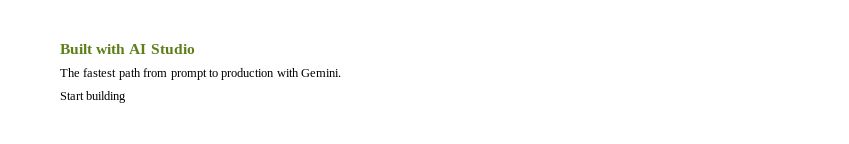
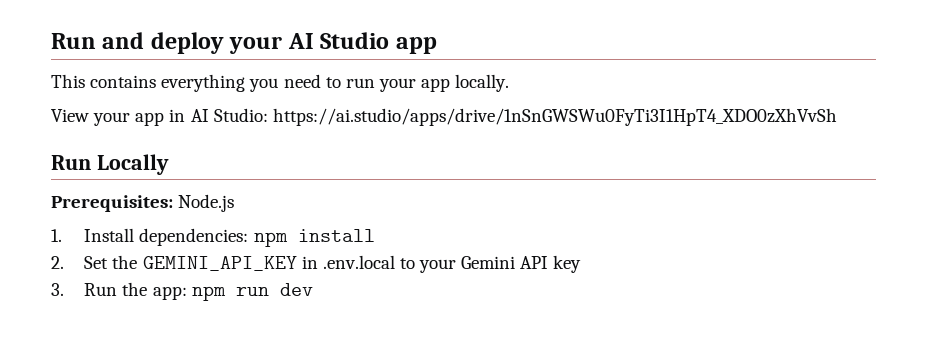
- Built with AI Studio
- The fastest path from prompt to production with Gemini.
- Start building
+ Run and deploy your AI Studio app
+ This contains everything you need to run your app locally.
+ View your app in AI Studio: https://ai.studio/apps/drive/1nSnGWSWu0FyTi3I1HpT4_XDO0zXhVvSh
+ Run Locally
+ Prerequisites: Node.js
+ 1. Install dependencies: npm install
+ 2. Set the GEMINI_API_KEY in .env.local to your Gemini API key
+ 3. Run the app: npm run dev

